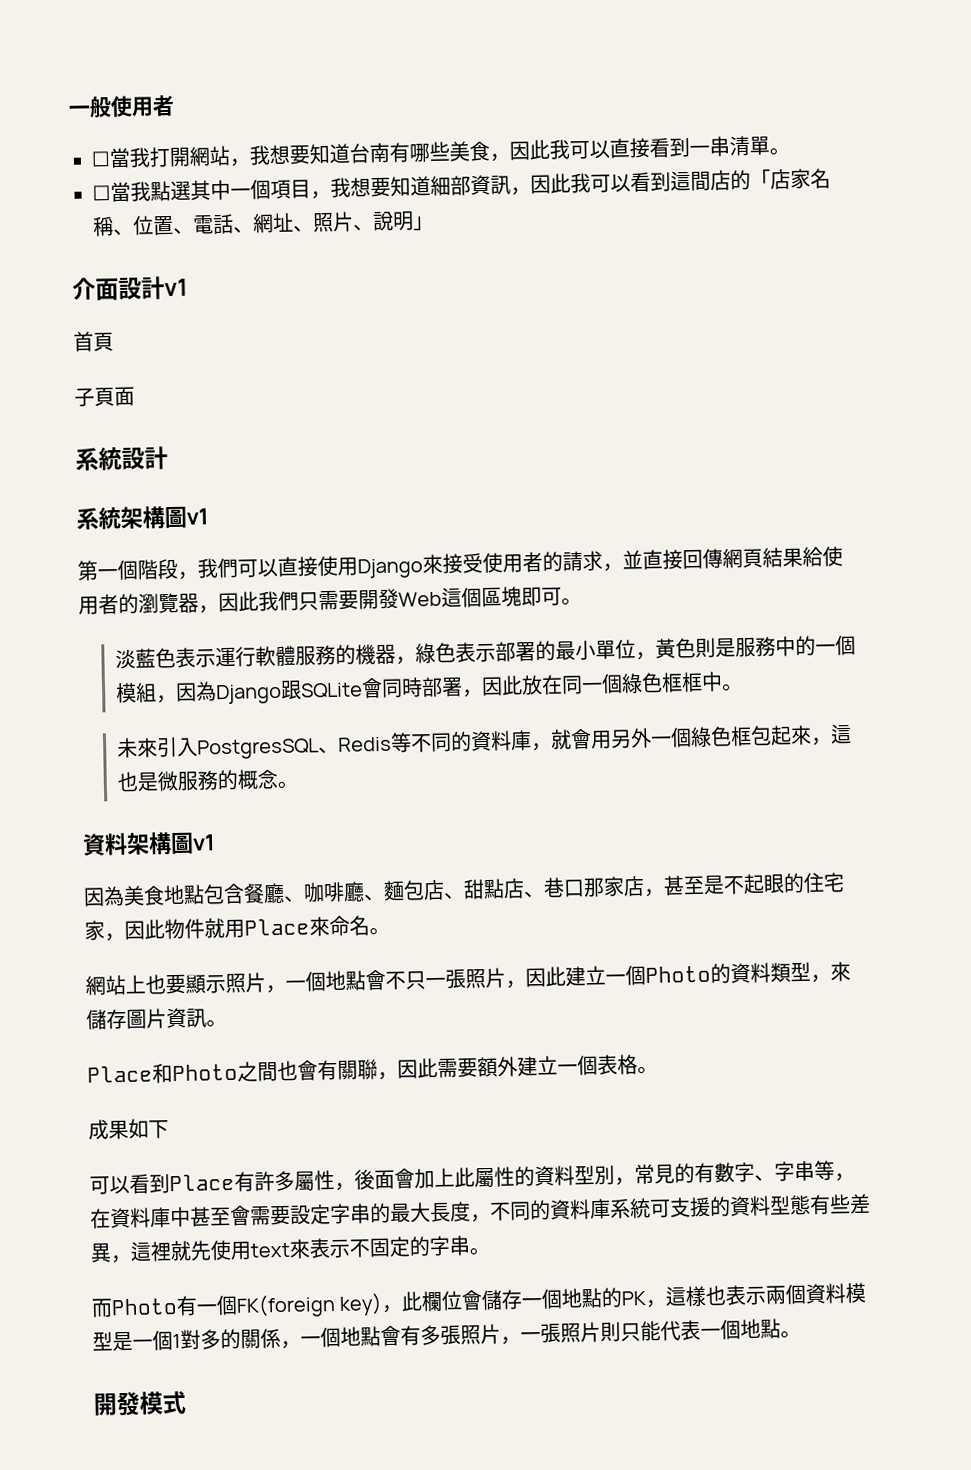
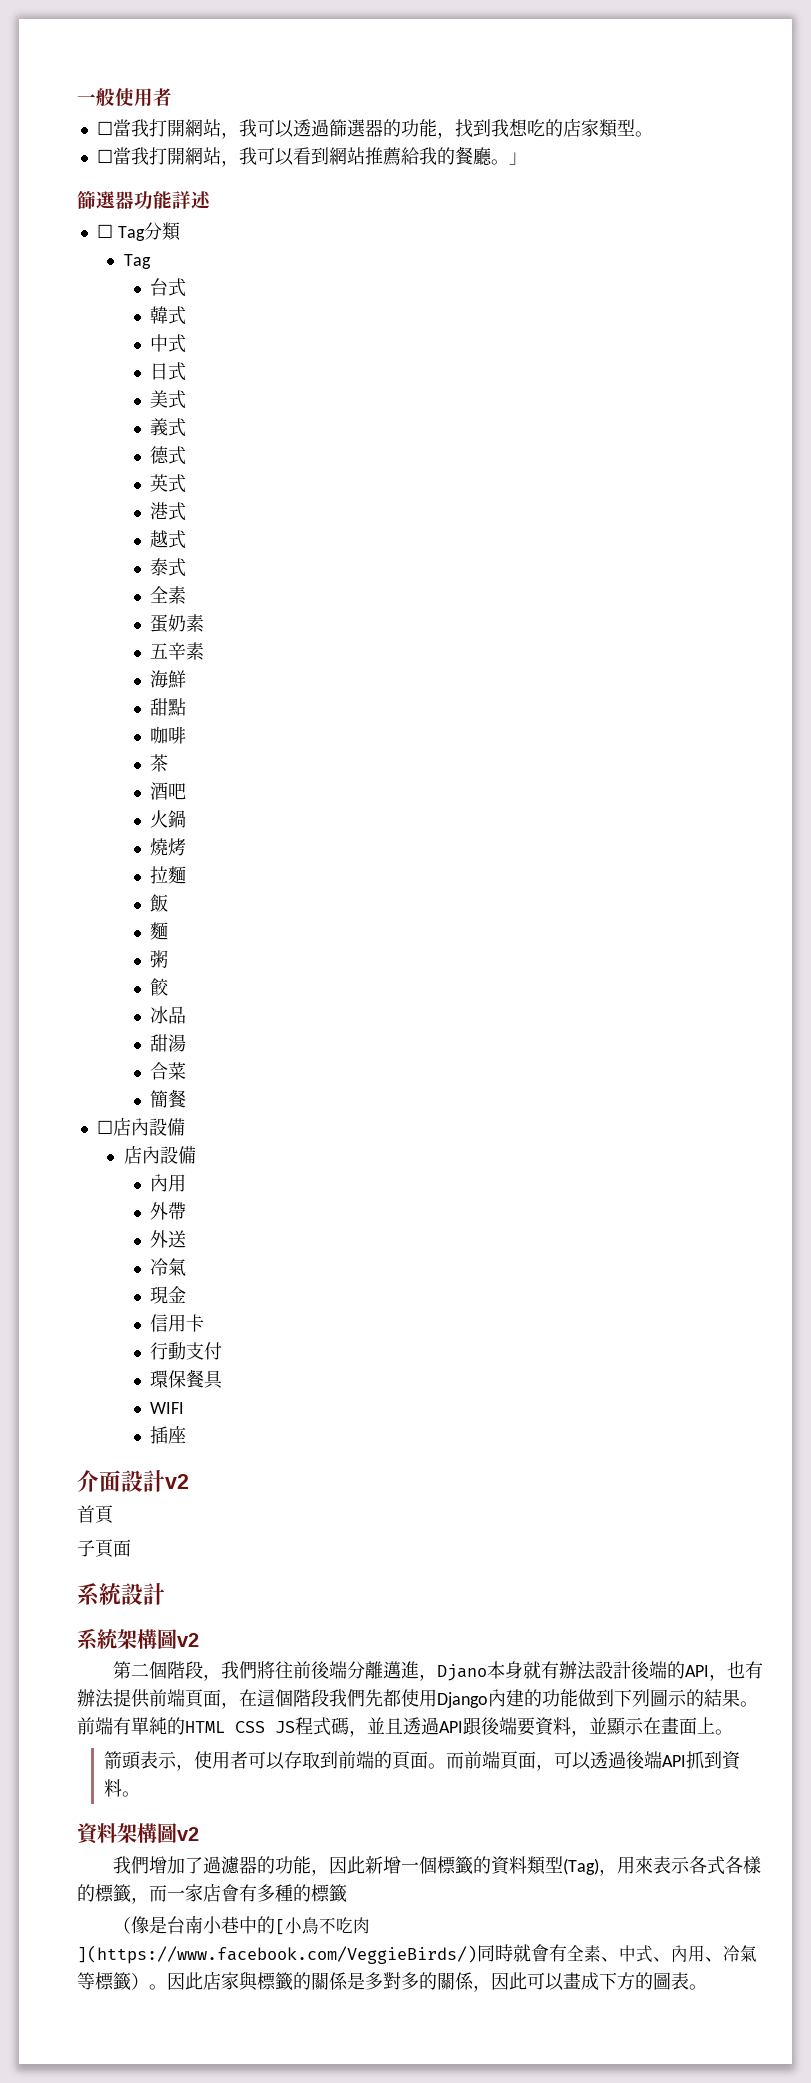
- ☐當我打開網站，我想要知道台南有哪些美食，因此我可以直接看到一串清單。
- ☐當我點選其中一個項目，我想要知道細部資訊，因此我可以看到這間店的「店家名稱、位置、電話、網址、照片、說明」
+ ☐當我打開網站，我可以透過篩選器的功能，找到我想吃的店家類型。
+ ☐當我打開網站，我可以看到網站推薦給我的餐廳。」
+ 篩選器功能詳述
+ ☐ Tag分類
+ Tag
+ 台式
+ 韓式
+ 中式
+ 日式
+ 美式
+ 義式
+ 德式
+ 英式
+ 港式
+ 越式
+ 泰式
+ 全素
+ 蛋奶素
+ 五辛素
+ 海鮮
+ 甜點
+ 咖啡
+ 茶
+ 酒吧
+ 火鍋
+ 燒烤
+ 拉麵
+ 飯
+ 麵
+ 粥
+ 餃
+ 冰品
+ 甜湯
+ 合菜
+ 簡餐
+ ☐店內設備
+ 店內設備
+ 內用
+ 外帶
+ 外送
+ 冷氣
+ 現金
+ 信用卡
+ 行動支付
+ 環保餐具
+ WIFI
+ 插座
- 介面設計v1
+ 介面設計v2
- 系統架構圖v1
+ 系統架構圖v2
- 第一個階段，我們可以直接使用Django來接受使用者的請求，並直接回傳網頁結果給使用者的瀏覽器，因此我們只需要開發Web這個區塊即可。
- 淡藍色表示運行軟體服務的機器，綠色表示部署的最小單位，黃色則是服務中的一個模組，因為Django跟SQLite會同時部署，因此放在同一個綠色框框中。
- 未來引入PostgresSQL、Redis等不同的資料庫，就會用另外一個綠色框包起來，這也是微服務的概念。
- 資料架構圖v1
- 因為美食地點包含餐廳、咖啡廳、麵包店、甜點店、巷口那家店，甚至是不起眼的住宅家，因此物件就用Place來命名。
- 網站上也要顯示照片，一個地點會不只一張照片，因此建立一個Photo的資料類型，來儲存圖片資訊。
- Place和Photo之間也會有關聯，因此需要額外建立一個表格。
- 成果如下
- 可以看到Place有許多屬性，後面會加上此屬性的資料型別，常見的有數字、字串等，在資料庫中甚至會需要設定字串的最大長度，不同的資料庫系統可支援的資料型態有些差異，這裡就先使用text來表示不固定的字串。
- 而Photo有一個FK(foreign key)，此欄位會儲存一個地點的PK，這樣也表示兩個資料模型是一個1對多的關係，一個地點會有多張照片，一張照片則只能代表一個地點。
- 開發模式
+ 第二個階段，我們將往前後端分離邁進，Djano本身就有辦法設計後端的API，也有辦法提供前端頁面，在這個階段我們先都使用Django內建的功能做到下列圖示的結果。前端有單純的HTML CSS JS程式碼，並且透過API跟後端要資料，並顯示在畫面上。
+ 箭頭表示，使用者可以存取到前端的頁面。而前端頁面，可以透過後端API抓到資料。
+ 資料架構圖v2
+ 我們增加了過濾器的功能，因此新增一個標籤的資料類型(Tag)，用來表示各式各樣的標籤，而一家店會有多種的標籤
+ （像是台南小巷中的[小鳥不吃肉](https://www.facebook.com/VeggieBirds/)同時就會有全素、中式、內用、冷氣等標籤）。因此店家與標籤的關係是多對多的關係，因此可以畫成下方的圖表。

